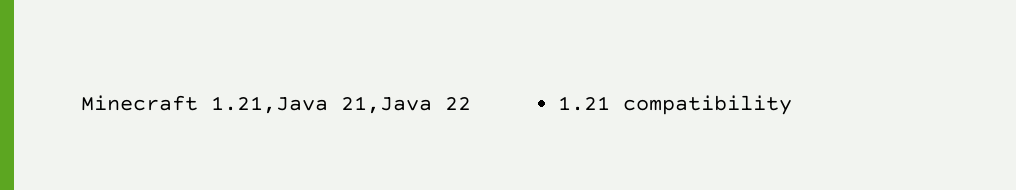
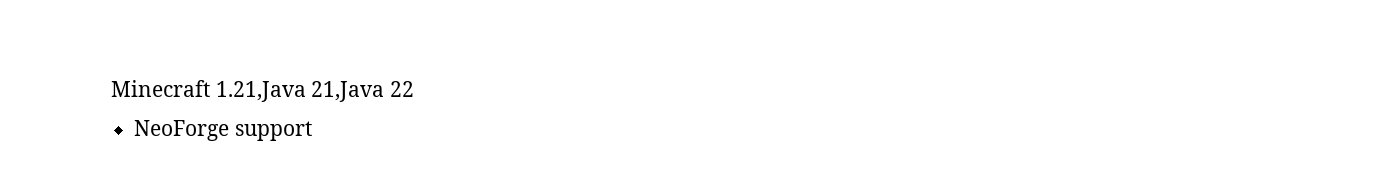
- 1.21 compatibility
+ NeoForge support

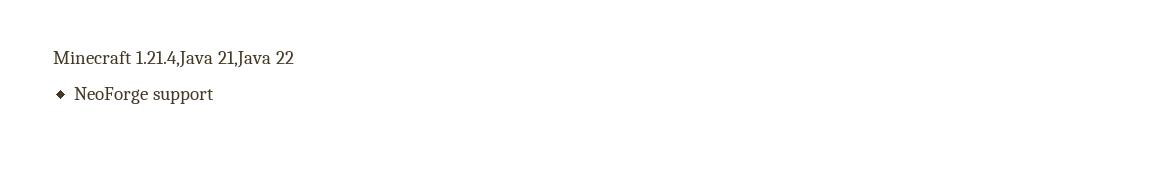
- Minecraft 1.21,Java 21,Java 22
+ Minecraft 1.21.4,Java 21,Java 22

